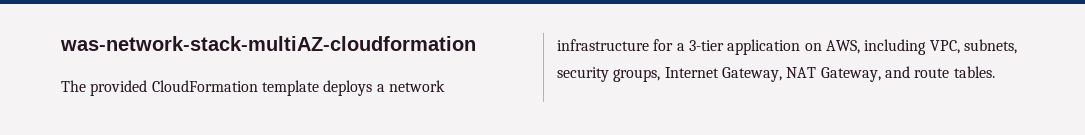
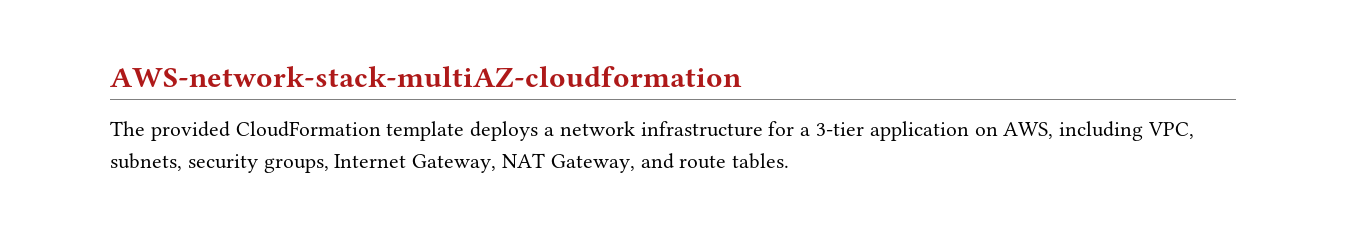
- was-network-stack-multiAZ-cloudformation
+ AWS-network-stack-multiAZ-cloudformation

